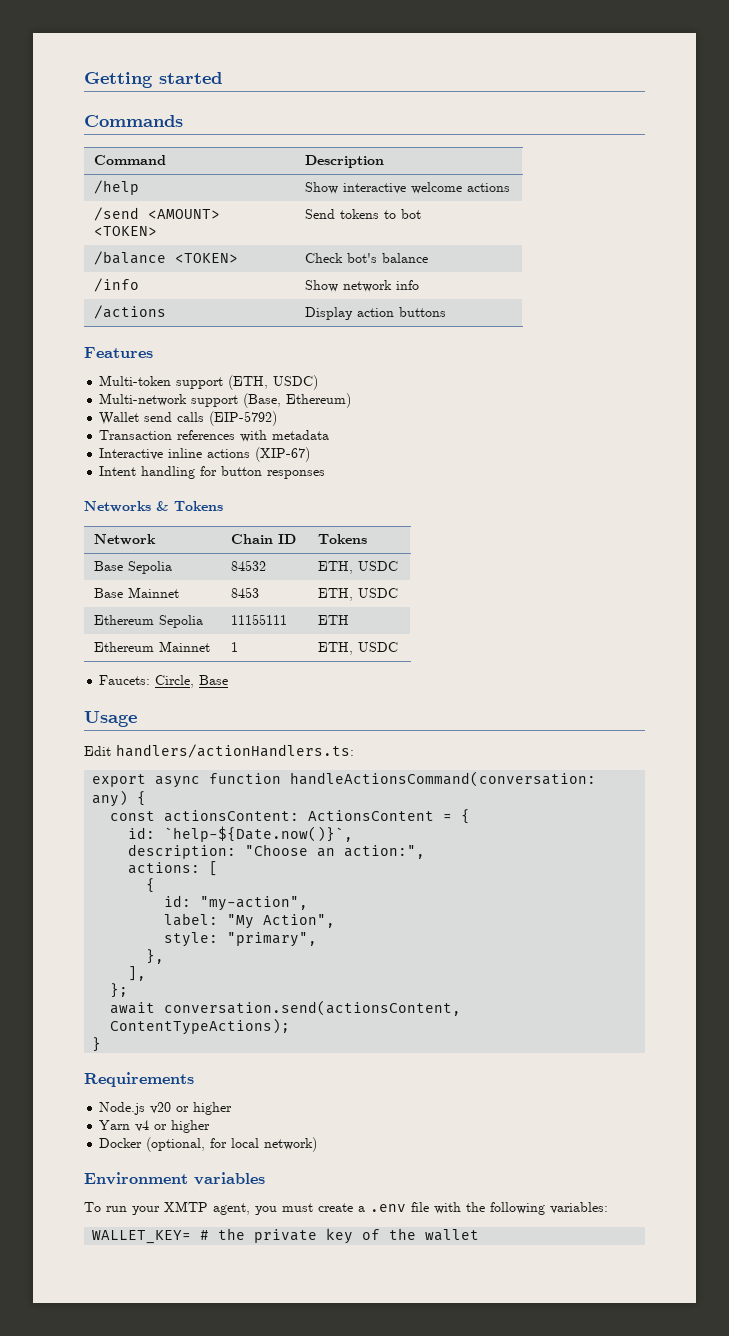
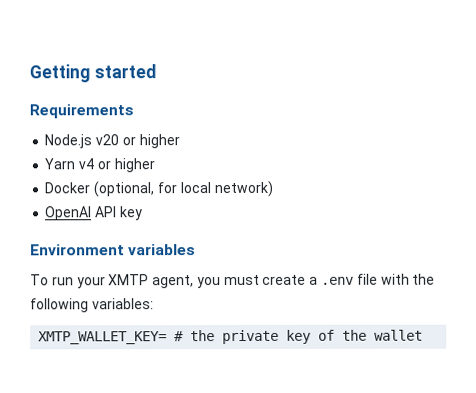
- Commands
- Command | Description
- /help | Show interactive welcome actions
- /send <AMOUNT> <TOKEN> | Send tokens to bot
- /balance <TOKEN> | Check bot's balance
- /info | Show network info
- /actions | Display action buttons
- Features
- Multi-token support (ETH, USDC)
- Multi-network support (Base, Ethereum)
- Wallet send calls (EIP-5792)
- Transaction references with metadata
- Interactive inline actions (XIP-67)
- Intent handling for button responses
- Networks & Tokens
- Network | Chain ID | Tokens
- Base Sepolia | 84532 | ETH, USDC
- Base Mainnet | 8453 | ETH, USDC
- Ethereum Sepolia | 11155111 | ETH
- Ethereum Mainnet | 1 | ETH, USDC
- Faucets: Circle, Base
- Usage
- Edit handlers/actionHandlers.ts:
- export async function handleActionsCommand(conversation: any) {
- const actionsContent: ActionsContent = {
- id: `help-${Date.now()}`,
- description: "Choose an action:",
- actions: [
- {
- id: "my-action",
- label: "My Action",
- style: "primary",
- },
- ],
- };
- await conversation.send(actionsContent, ContentTypeActions);
- }
+ OpenAI API key
- WALLET_KEY= # the private key of the wallet
+ XMTP_WALLET_KEY= # the private key of the wallet

